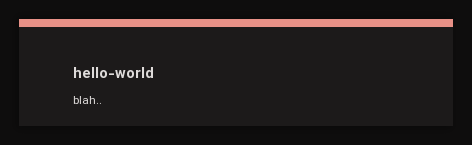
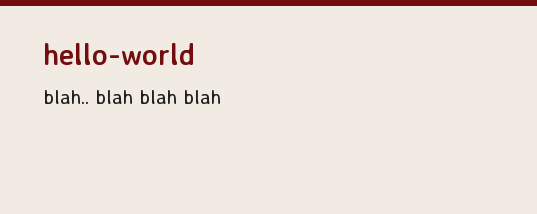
- blah..
+ blah.. blah blah blah

